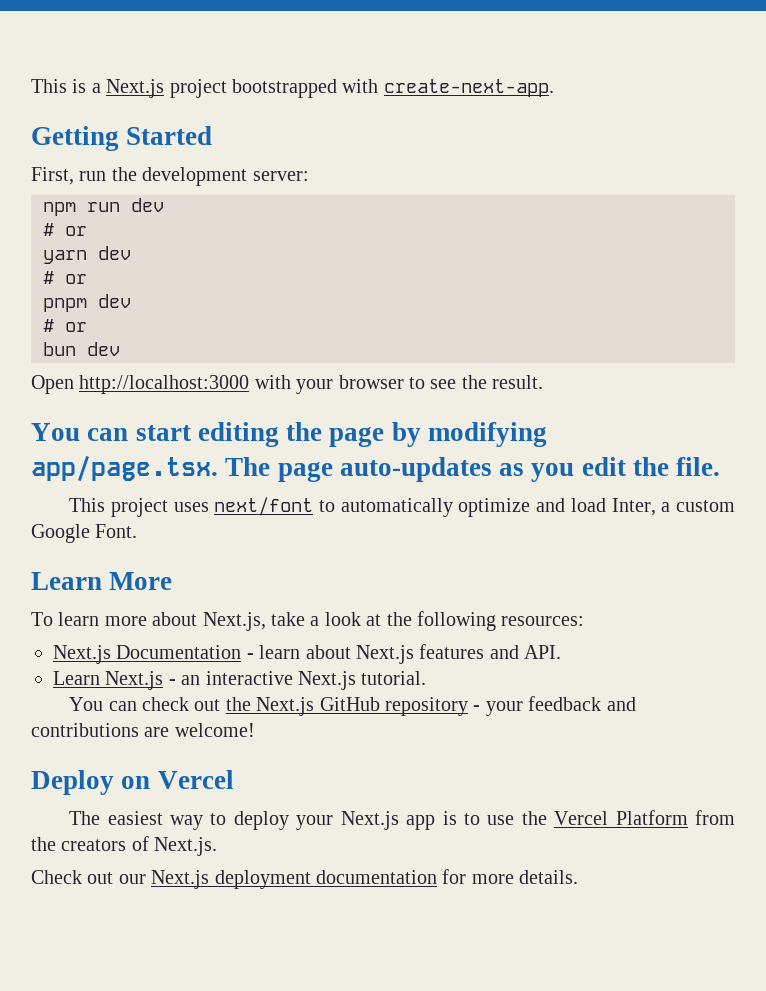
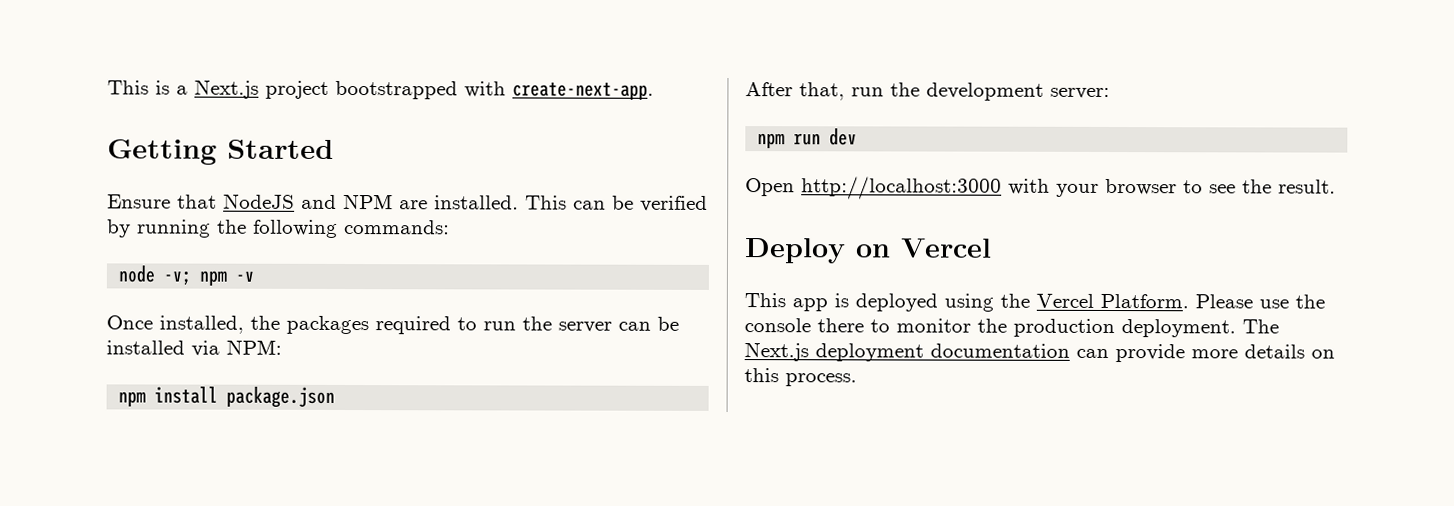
- First, run the development server:
+ Ensure that NodeJS and NPM are installed. This can be verified by running the following commands:
+ node -v; npm -v
+ Once installed, the packages required to run the server can be installed via NPM:
+ npm install package.json
+ After that, run the development server:
  npm run dev
- # or
- yarn dev
- # or
- pnpm dev
- # or
- bun dev
- You can start editing the page by modifying app/page.tsx. The page auto-updates as you edit the file.
- This project uses next/font to automatically optimize and load Inter, a custom Google Font.
- Learn More
- To learn more about Next.js, take a look at the following resources:
- Next.js Documentation - learn about Next.js features and API.
- Learn Next.js - an interactive Next.js tutorial.
- You can check out the Next.js GitHub repository - your feedback and contributions are welcome!
  Deploy on Vercel
- The easiest way to deploy your Next.js app is to use the Vercel Platform from the creators of Next.js.
- Check out our Next.js deployment documentation for more details.
+ This app is deployed using the Vercel Platform. Please use the console there to monitor the production deployment. The Next.js deployment documentation can provide more details on this process.

